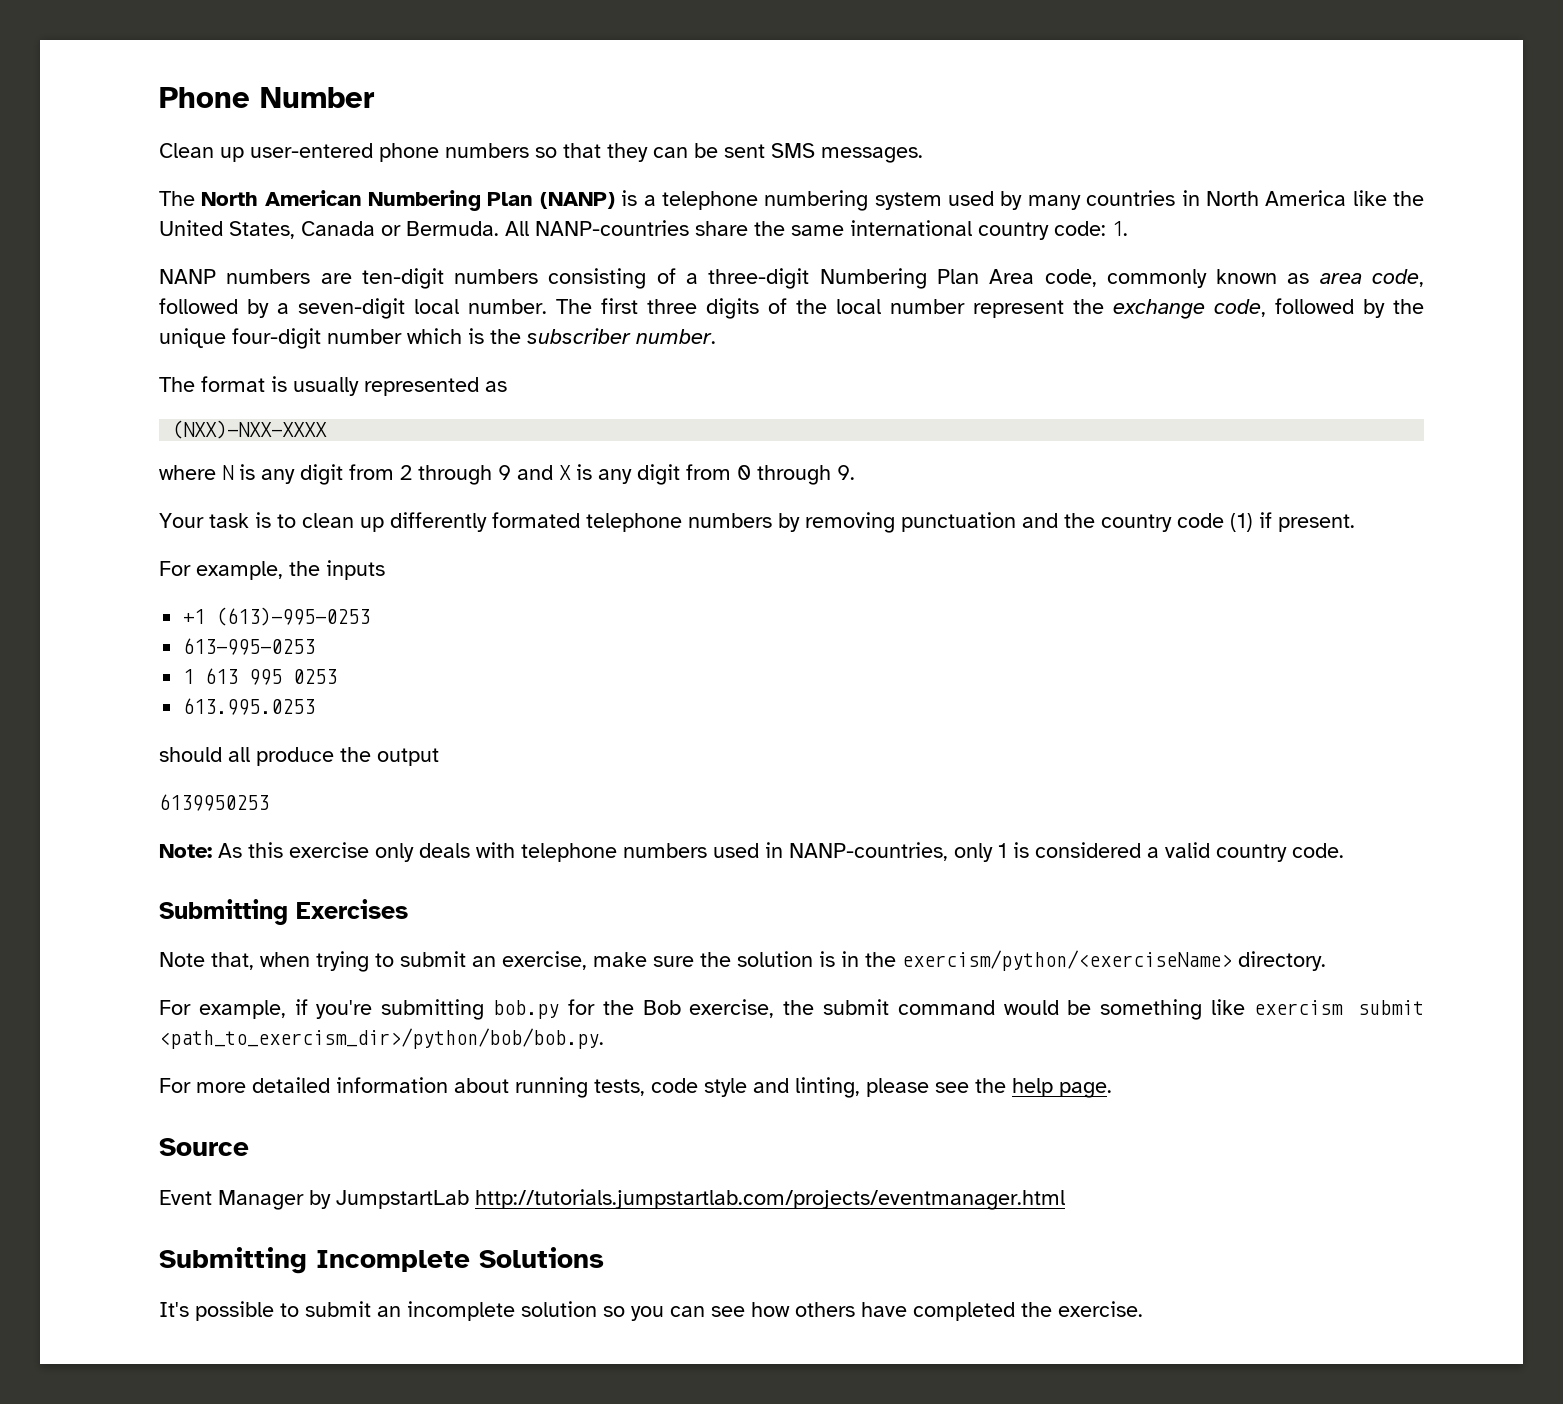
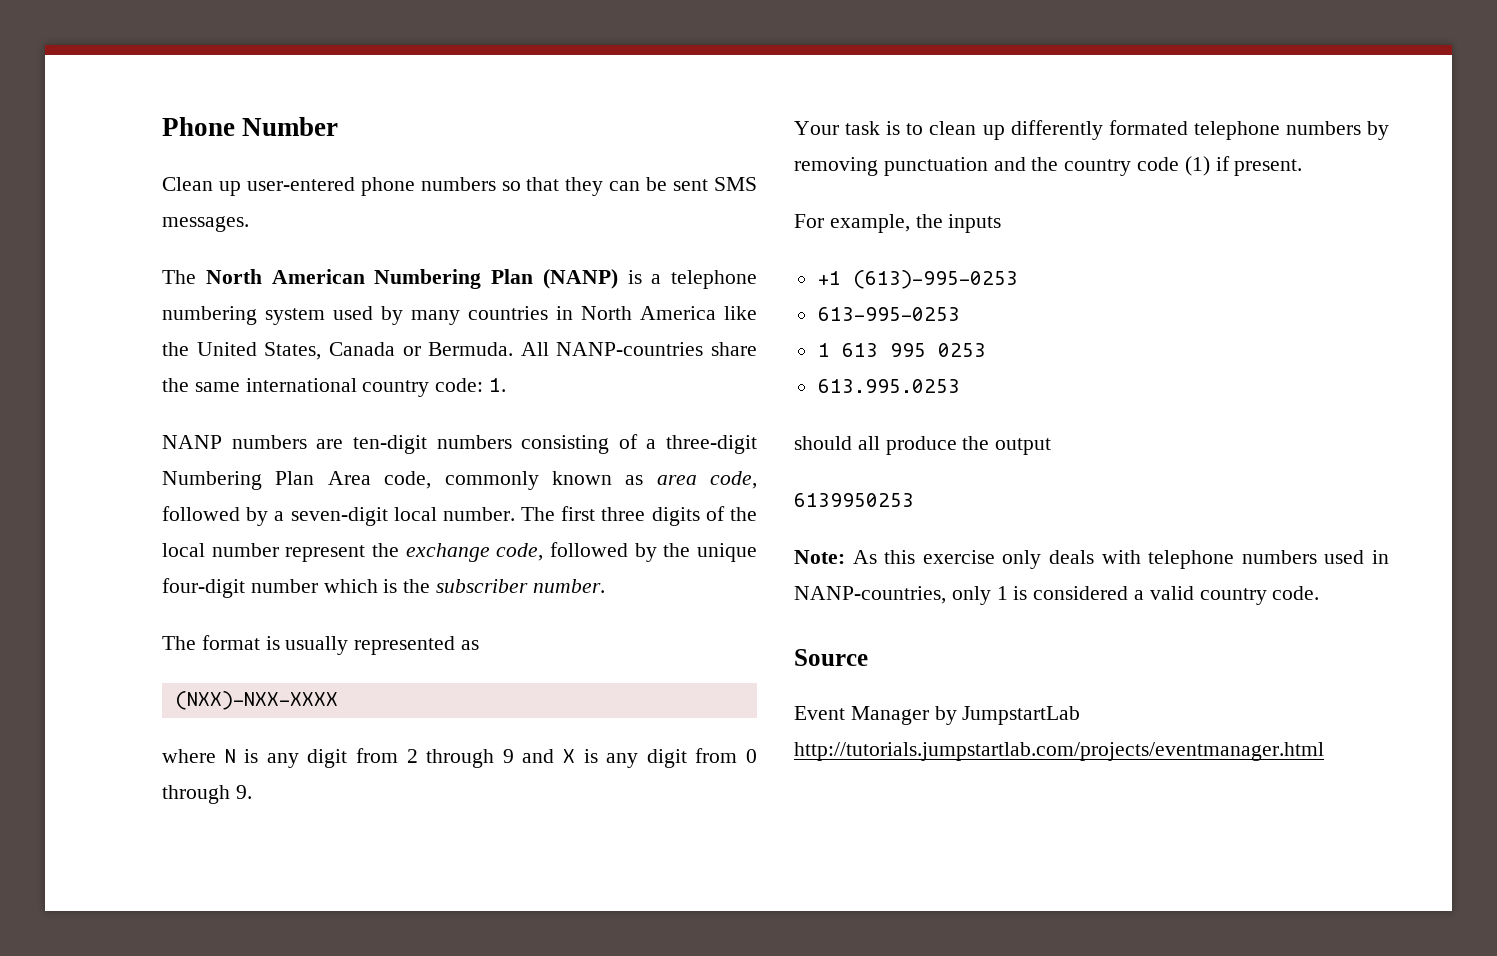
- Submitting Exercises
- Note that, when trying to submit an exercise, make sure the solution is in the exercism/python/<exerciseName> directory.
- For example, if you're submitting bob.py for the Bob exercise, the submit command would be something like exercism submit <path_to_exercism_dir>/python/bob/bob.py.
- For more detailed information about running tests, code style and linting, please see the help page.
- Submitting Incomplete Solutions
- It's possible to submit an incomplete solution so you can see how others have completed the exercise.

